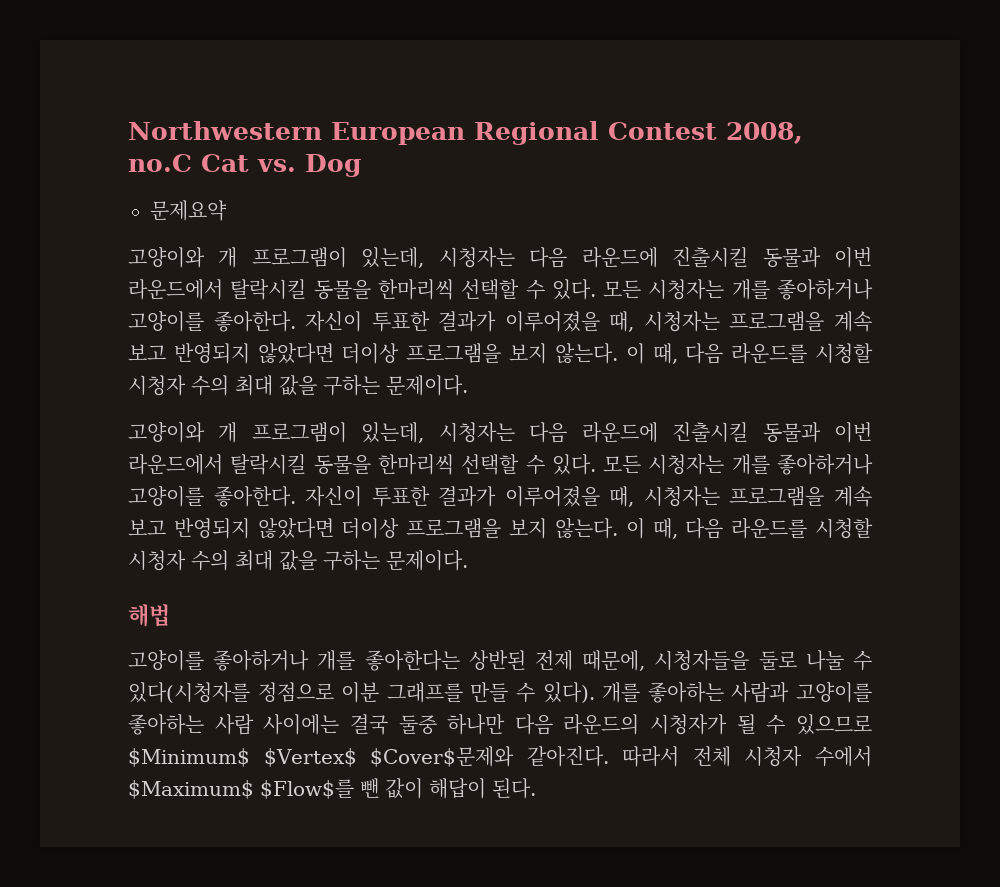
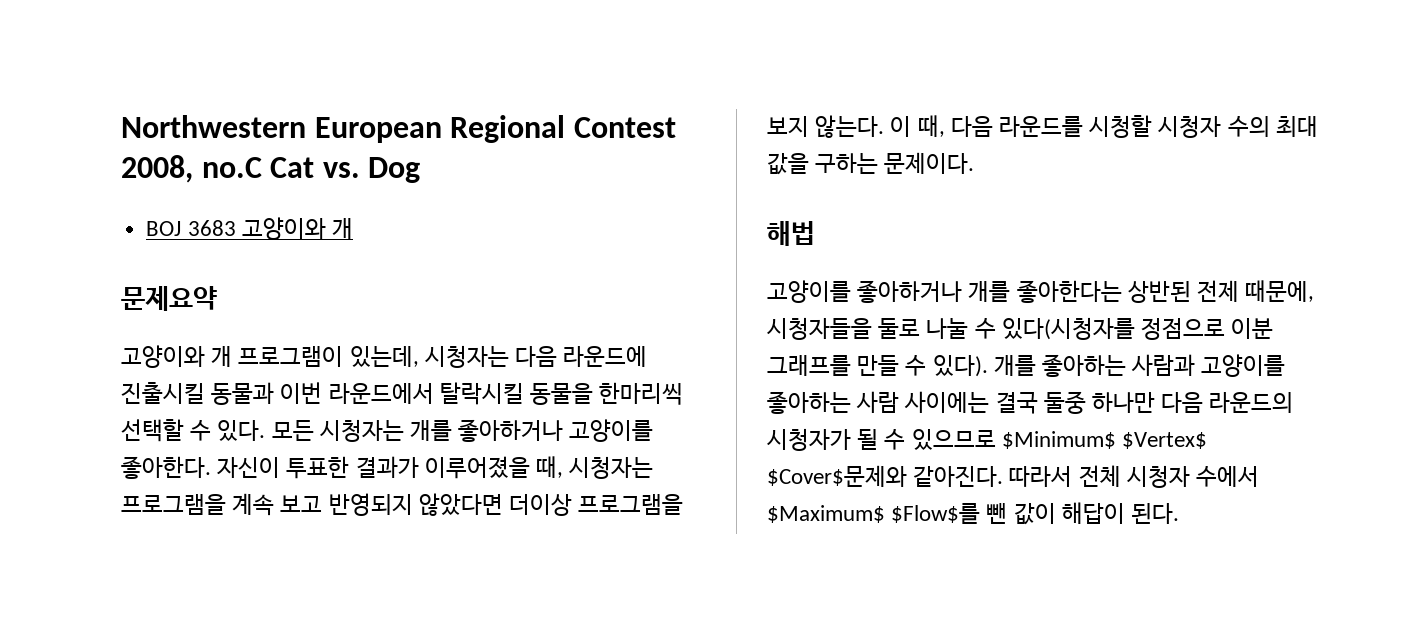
+ BOJ 3683 고양이와 개
  문제요약
- 고양이와 개 프로그램이 있는데, 시청자는 다음 라운드에 진출시킬 동물과 이번 라운드에서 탈락시킬 동물을 한마리씩 선택할 수 있다. 모든 시청자는 개를 좋아하거나 고양이를 좋아한다. 자신이 투표한 결과가 이루어졌을 때, 시청자는 프로그램을 계속 보고 반영되지 않았다면 더이상 프로그램을 보지 않는다. 이 때, 다음 라운드를 시청할 시청자 수의 최대 값을 구하는 문제이다.

